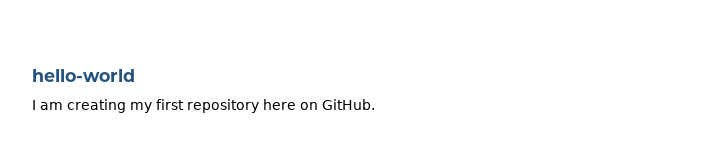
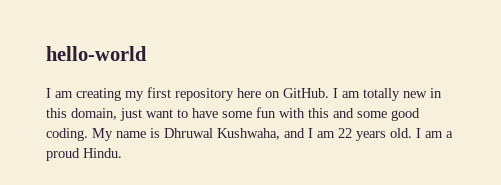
+ I am totally new in this domain, just want to have some fun with this and some good coding. My name is Dhruwal Kushwaha, and I am 22 years old. I am a proud Hindu.

